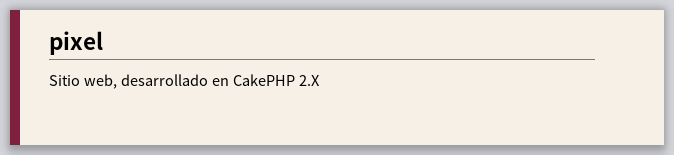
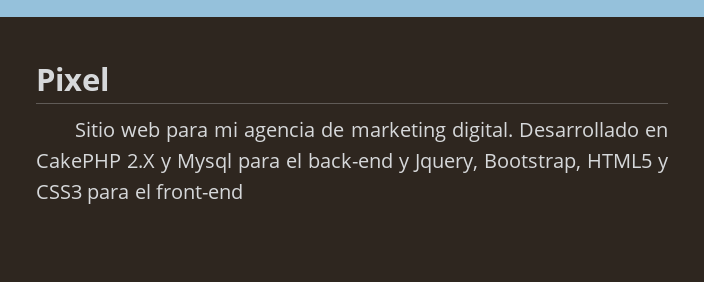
- pixel
+ Pixel
- Sitio web, desarrollado en CakePHP 2.X
+ Sitio web para mi agencia de marketing digital. Desarrollado en CakePHP 2.X y Mysql para el back-end y Jquery, Bootstrap, HTML5 y CSS3 para el front-end

